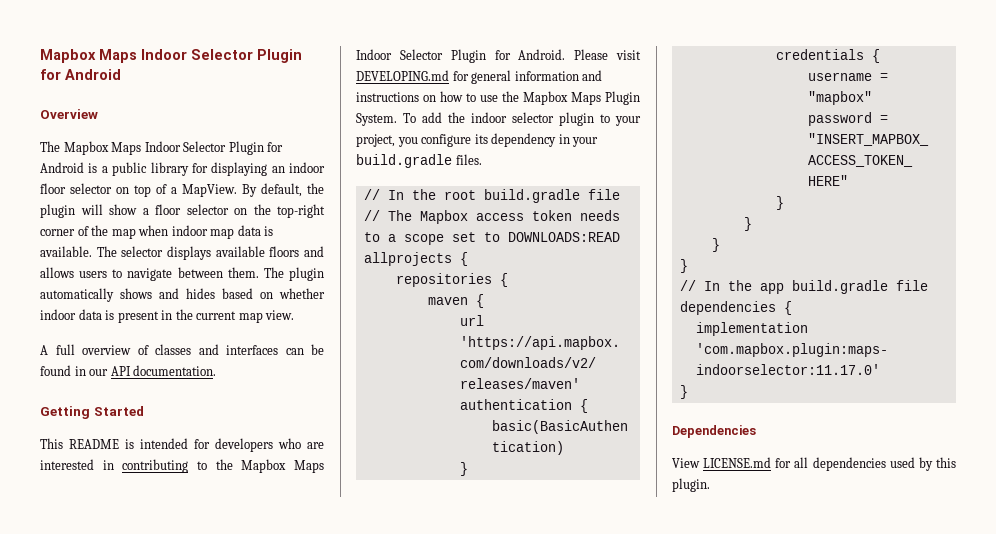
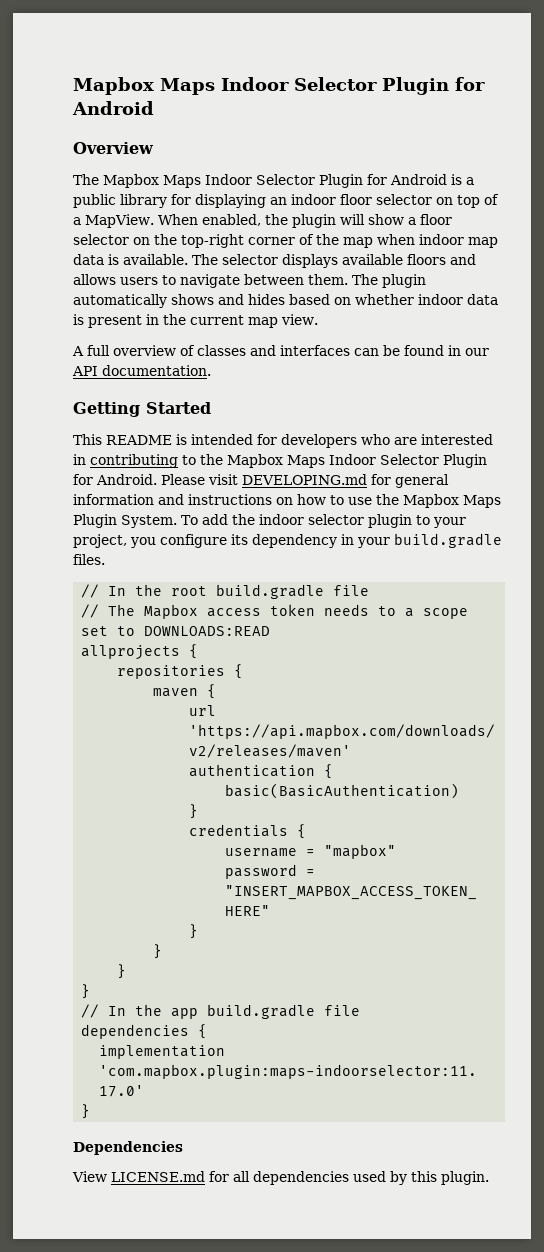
- By default, the plugin will show a floor selector on the top-right corner of the map when indoor map data is available.
+ When enabled, the plugin will show a floor selector on the top-right corner of the map when indoor map data is available.

